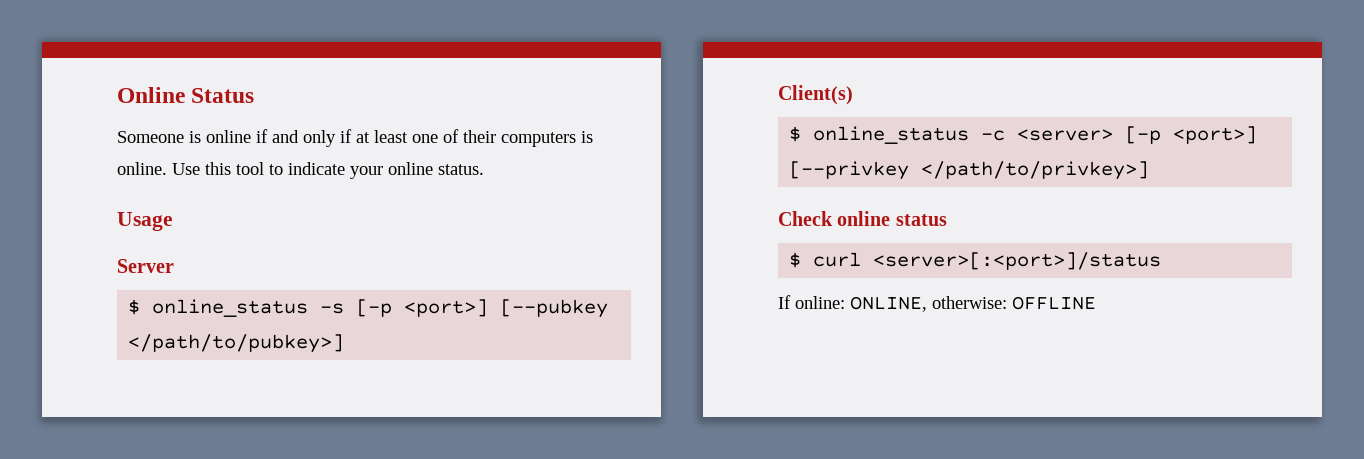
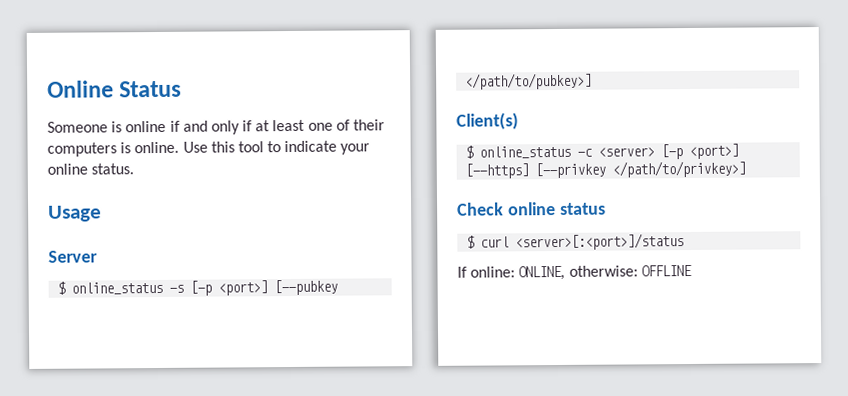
- $ online_status -c <server> [-p <port>] [--privkey </path/to/privkey>]
+ $ online_status -c <server> [-p <port>] [--https] [--privkey </path/to/privkey>]

